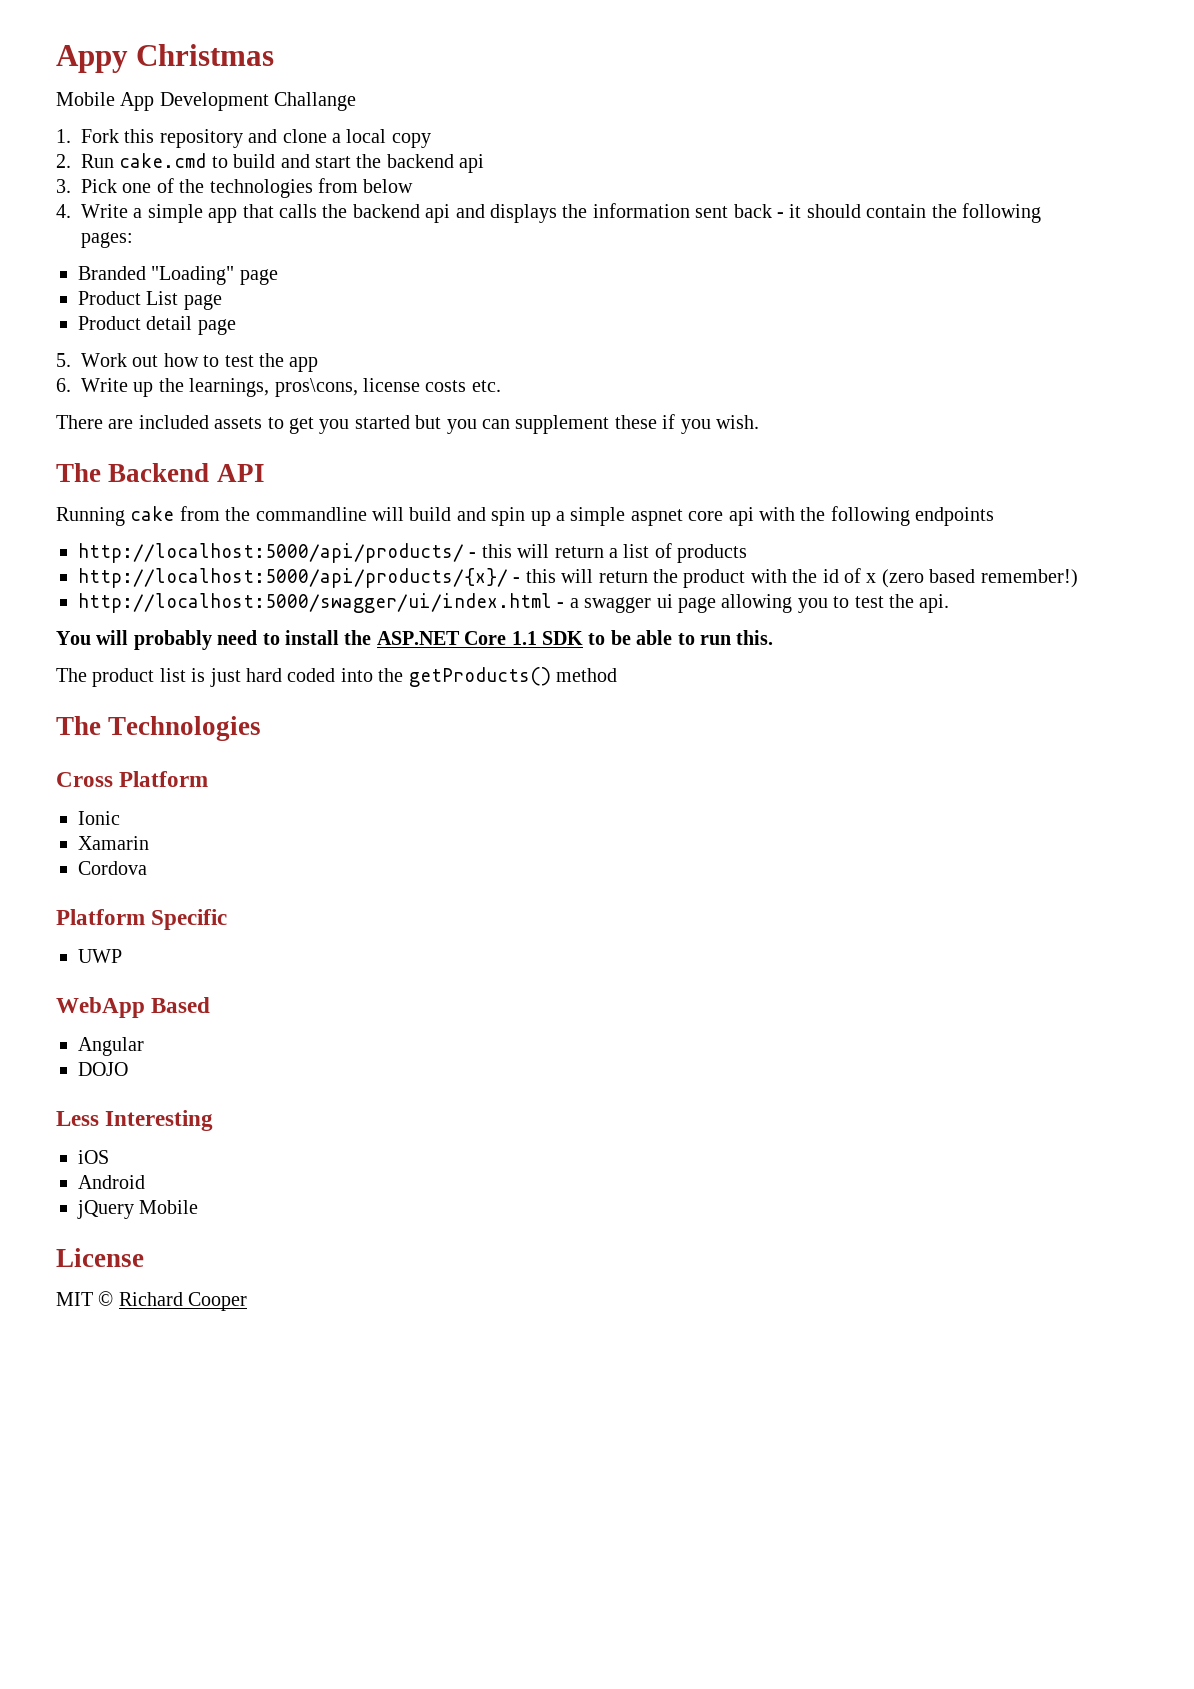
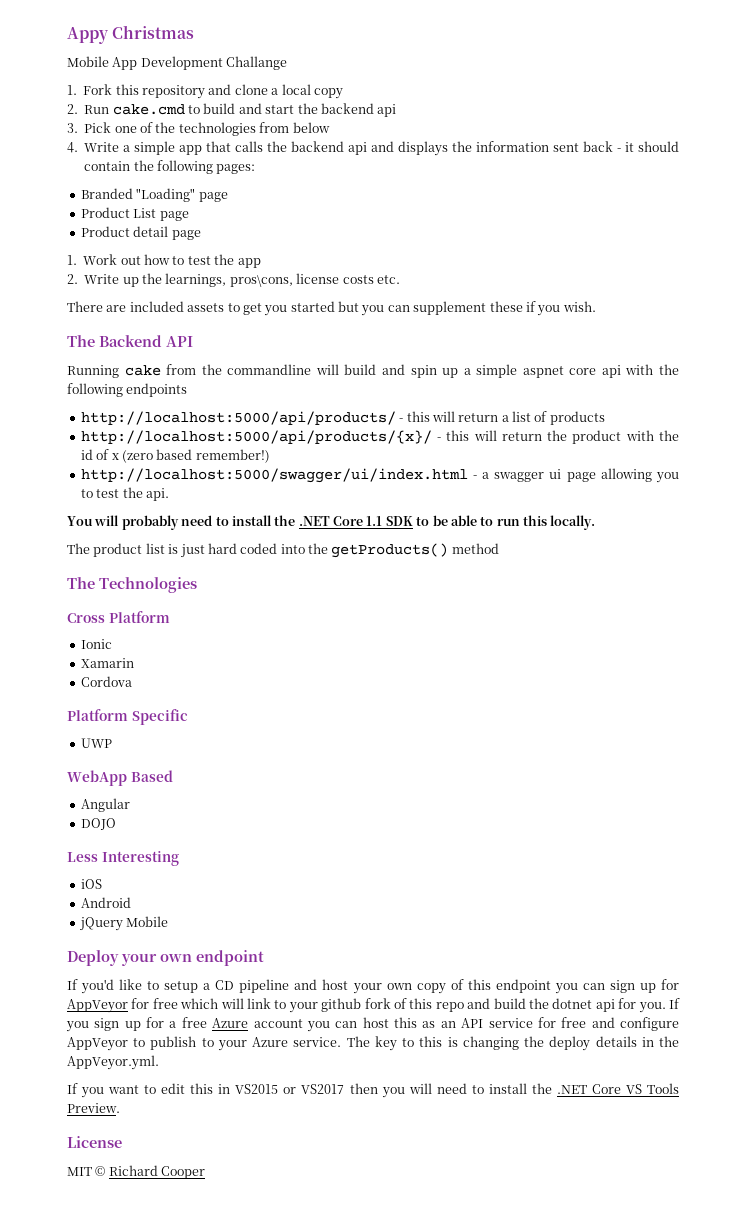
- 5. Work out how to test the app
+ 1. Work out how to test the app
- 6. Write up the learnings, pros\cons, license costs etc.
+ 2. Write up the learnings, pros\cons, license costs etc.
- You will probably need to install the ASP.NET Core 1.1 SDK to be able to run this.
+ You will probably need to install the .NET Core 1.1 SDK to be able to run this locally.
+ Deploy your own endpoint
+ If you'd like to setup a CD pipeline and host your own copy of this endpoint you can sign up for AppVeyor for free which will link to your github fork of this repo and build the dotnet api for you. If you sign up for a free Azure account you can host this as an API service for free and configure AppVeyor to publish to your Azure service. The key to this is changing the deploy details in the AppVeyor.yml.
+ If you want to edit this in VS2015 or VS2017 then you will need to install the .NET Core VS Tools Preview.

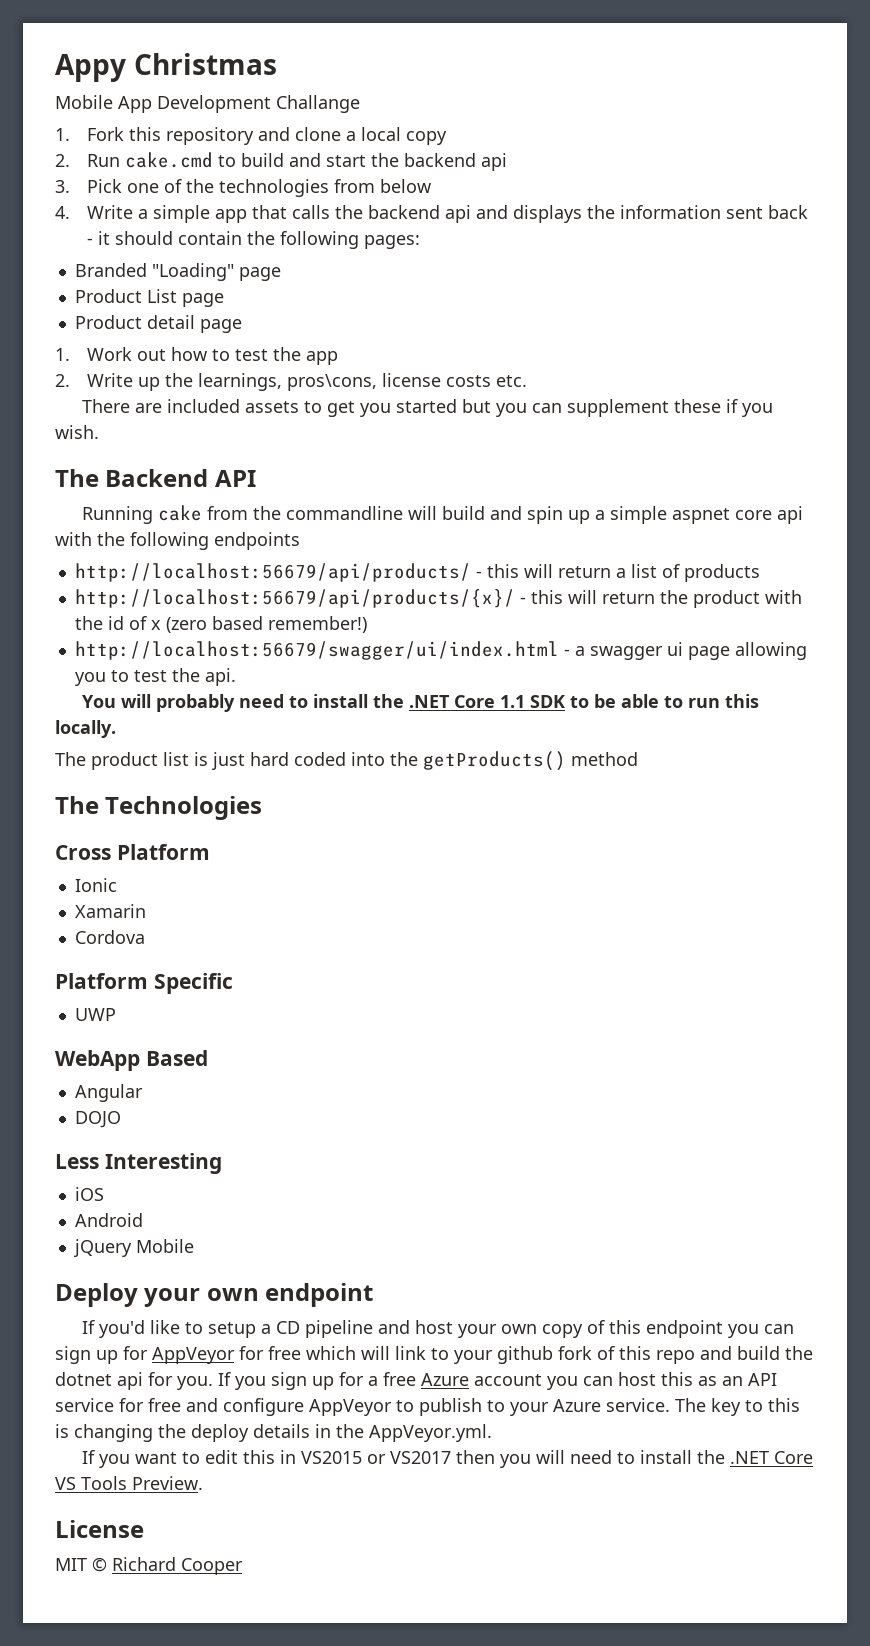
- http://localhost:5000/api/products/ - this will return a list of products
+ http://localhost:56679/api/products/ - this will return a list of products
- http://localhost:5000/api/products/{x}/ - this will return the product with the id of x (zero based remember!)
+ http://localhost:56679/api/products/{x}/ - this will return the product with the id of x (zero based remember!)
- http://localhost:5000/swagger/ui/index.html - a swagger ui page allowing you to test the api.
+ http://localhost:56679/swagger/ui/index.html - a swagger ui page allowing you to test the api.

